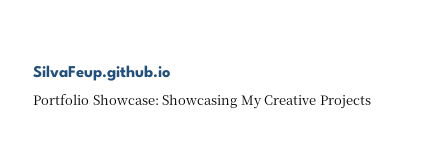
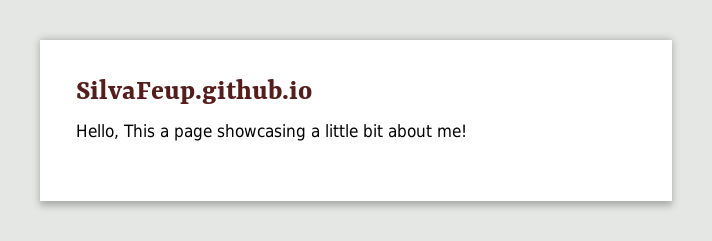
- Portfolio Showcase: Showcasing My Creative Projects
+ Hello, This a page showcasing a little bit about me!

